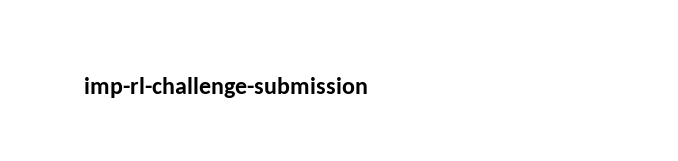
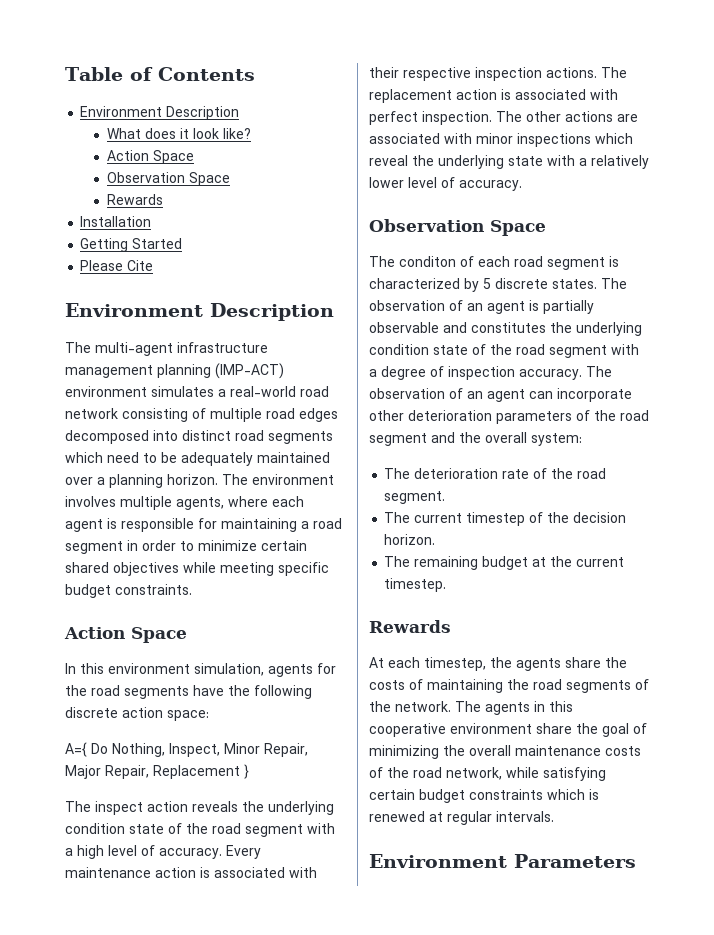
- imp-rl-challenge-submission
+ Table of Contents
+ Environment Description
+ What does it look like?
+ Action Space
+ Observation Space
+ Rewards
+ Installation
+ Getting Started
+ Please Cite
+ Environment Description
+ The multi-agent infrastructure management planning (IMP-ACT) environment simulates a real-world road network consisting of multiple road edges decomposed into distinct road segments which need to be adequately maintained over a planning horizon. The environment involves multiple agents, where each agent is responsible for maintaining a road segment in order to minimize certain shared objectives while meeting specific budget constraints.
+ Action Space
+ In this environment simulation, agents for the road segments have the following discrete action space:
+ A={ Do Nothing, Inspect, Minor Repair, Major Repair, Replacement }
+ The inspect action reveals the underlying condition state of the road segment with a high level of accuracy. Every maintenance action is associated with their respective inspection actions. The replacement action is associated with perfect inspection. The other actions are associated with minor inspections which reveal the underlying state with a relatively lower level of accuracy.
+ Observation Space
+ The conditon of each road segment is characterized by 5 discrete states. The observation of an agent is partially observable and constitutes the underlying condition state of the road segment with a degree of inspection accuracy. The observation of an agent can incorporate other deterioration parameters of the road segment and the overall system:
+ The deterioration rate of the road segment.
+ The current timestep of the decision horizon.
+ The remaining budget at the current timestep.
+ Rewards
+ At each timestep, the agents share the costs of maintaining the road segments of the network. The agents in this cooperative environment share the goal of minimizing the overall maintenance costs of the road network, while satisfying certain budget constraints which is renewed at regular intervals.
+ Environment Parameters

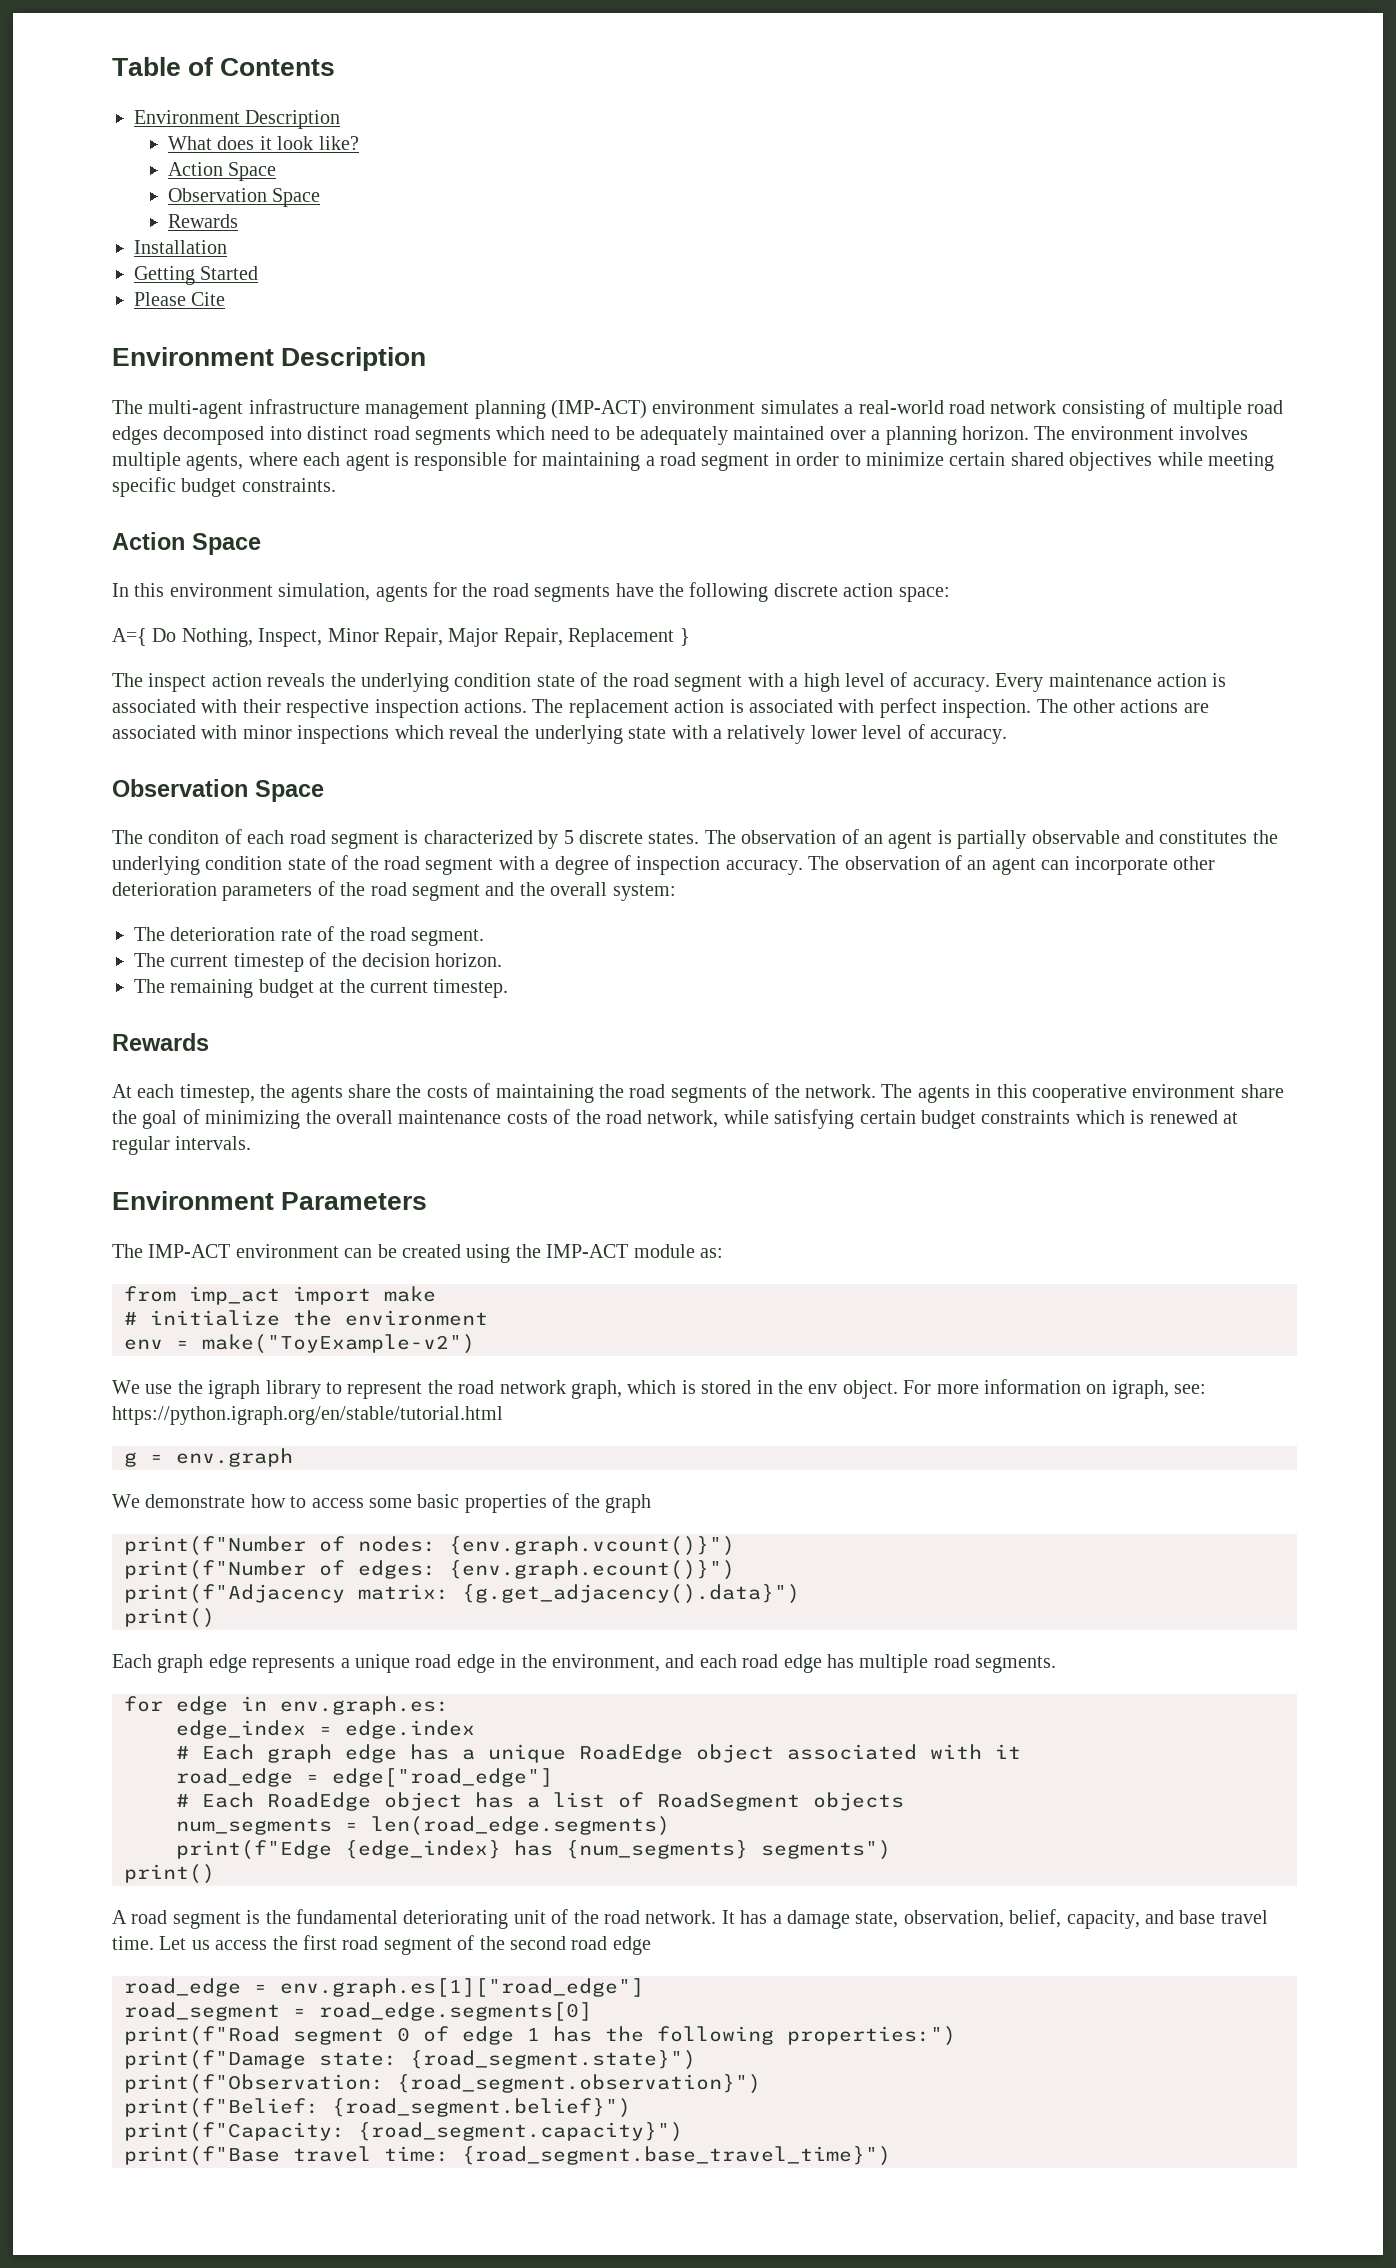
+ The IMP-ACT environment can be created using the IMP-ACT module as:
+ from imp_act import make
+ # initialize the environment
+ env = make("ToyExample-v2")
+ We use the igraph library to represent the road network graph, which is stored in the env object. For more information on igraph, see: https://python.igraph.org/en/stable/tutorial.html
+ g = env.graph
+ We demonstrate how to access some basic properties of the graph
+ print(f"Number of nodes: {env.graph.vcount()}")
+ print(f"Number of edges: {env.graph.ecount()}")
+ print(f"Adjacency matrix: {g.get_adjacency().data}")
+ print()
+ Each graph edge represents a unique road edge in the environment, and each road edge has multiple road segments.
+ for edge in env.graph.es:
+ edge_index = edge.index
+ # Each graph edge has a unique RoadEdge object associated with it
+ road_edge = edge["road_edge"]
+ # Each RoadEdge object has a list of RoadSegment objects
+ num_segments = len(road_edge.segments)
+ print(f"Edge {edge_index} has {num_segments} segments")
+ print()
+ A road segment is the fundamental deteriorating unit of the road network. It has a damage state, observation, belief, capacity, and base travel time. Let us access the first road segment of the second road edge
+ road_edge = env.graph.es[1]["road_edge"]
+ road_segment = road_edge.segments[0]
+ print(f"Road segment 0 of edge 1 has the following properties:")
+ print(f"Damage state: {road_segment.state}")
+ print(f"Observation: {road_segment.observation}")
+ print(f"Belief: {road_segment.belief}")
+ print(f"Capacity: {road_segment.capacity}")
+ print(f"Base travel time: {road_segment.base_travel_time}")

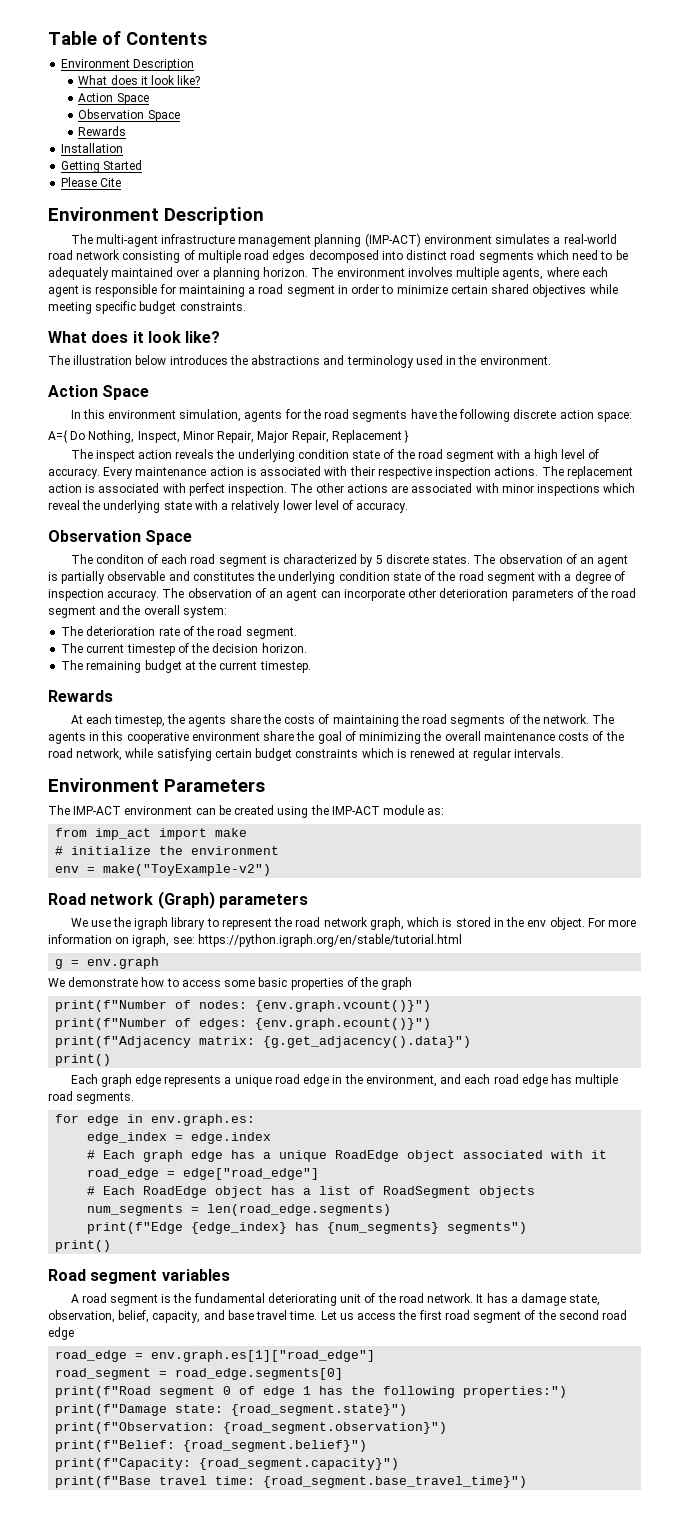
  The environment involves multiple agents, where each agent is responsible for maintaining a road segment in order to minimize certain shared objectives while meeting specific budget constraints.
+ What does it look like?
+ The illustration below introduces the abstractions and terminology used in the environment.
+ Road network (Graph) parameters
+ Road segment variables

